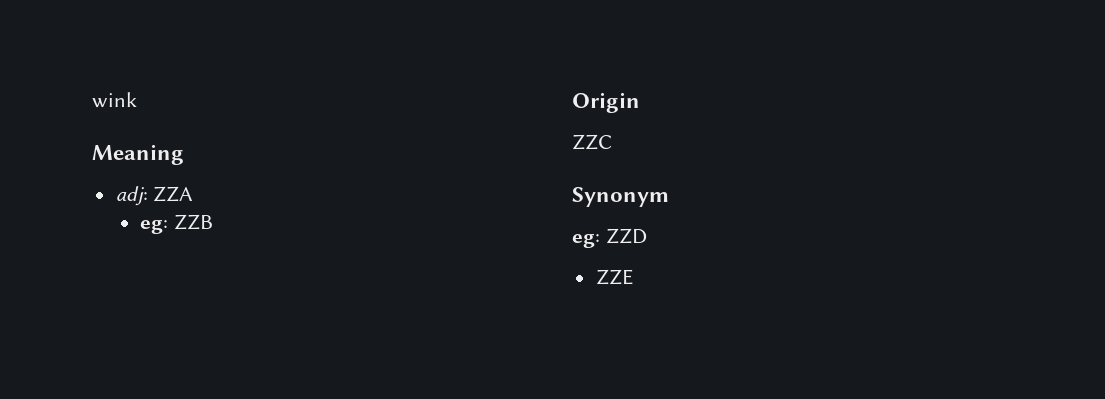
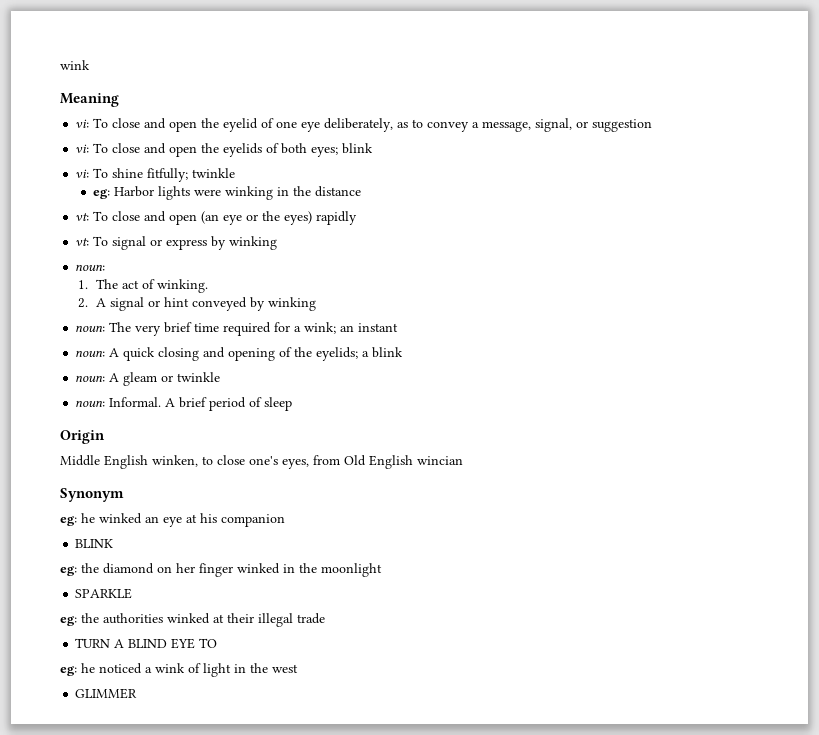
- adj: ZZA
- eg: ZZB
+ vi: To close and open the eyelid of one eye deliberately, as to convey a message, signal, or suggestion
+ vi: To close and open the eyelids of both eyes; blink
+ vi: To shine fitfully; twinkle
+ eg: Harbor lights were winking in the distance
+ vt: To close and open (an eye or the eyes) rapidly
+ vt: To signal or express by winking
+ noun:
+ 1. The act of winking.
+ 2. A signal or hint conveyed by winking
+ noun: The very brief time required for a wink; an instant
+ noun: A quick closing and opening of the eyelids; a blink
+ noun: A gleam or twinkle
+ noun: Informal. A brief period of sleep
  Origin
- ZZC
+ Middle English winken, to close one's eyes, from Old English wincian
  Synonym
- eg: ZZD
- ZZE
+ eg: he winked an eye at his companion
+ BLINK
+ eg: the diamond on her finger winked in the moonlight
+ SPARKLE
+ eg: the authorities winked at their illegal trade
+ TURN A BLIND EYE TO
+ eg: he noticed a wink of light in the west
+ GLIMMER

